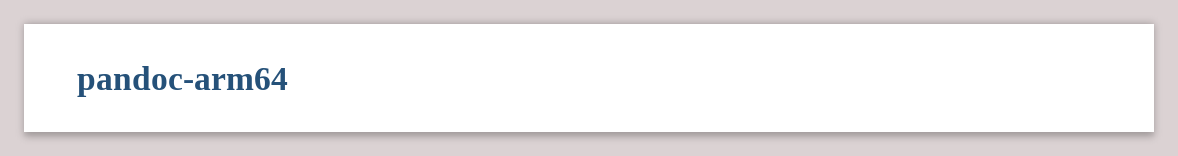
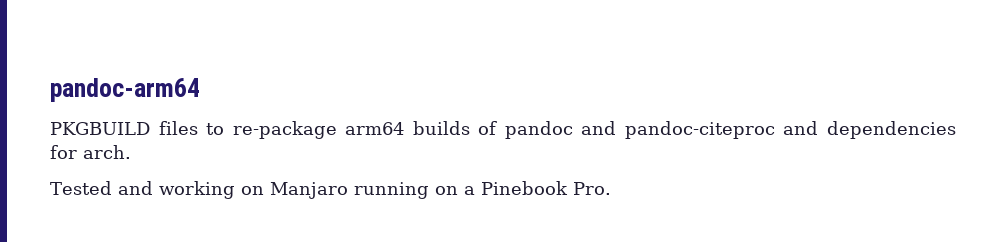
+ PKGBUILD files to re-package arm64 builds of pandoc and pandoc-citeproc and dependencies for arch.
+ Tested and working on Manjaro running on a Pinebook Pro.

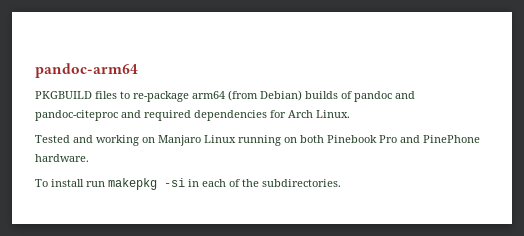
- PKGBUILD files to re-package arm64 builds of pandoc and pandoc-citeproc and dependencies for arch.
+ PKGBUILD files to re-package arm64 (from Debian) builds of pandoc and pandoc-citeproc and required dependencies for Arch Linux.
- Tested and working on Manjaro running on a Pinebook Pro.
+ Tested and working on Manjaro Linux running on both Pinebook Pro and PinePhone hardware.
+ To install run makepkg -si in each of the subdirectories.

